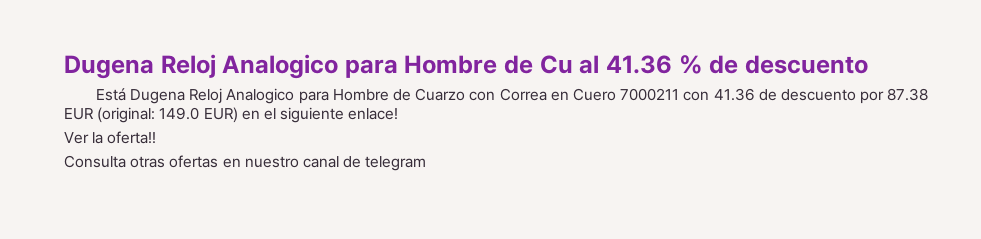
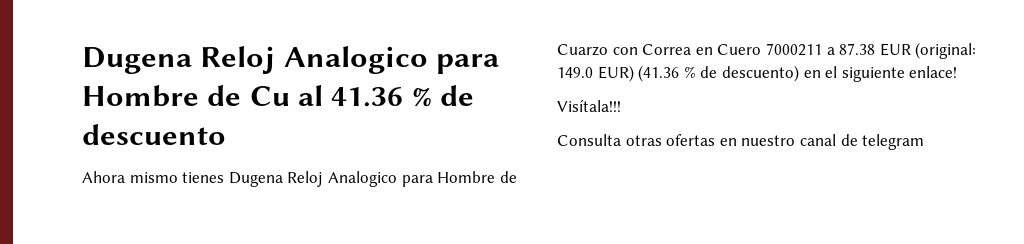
- Está Dugena Reloj Analogico para Hombre de Cuarzo con Correa en Cuero 7000211 con 41.36 de descuento por 87.38 EUR (original: 149.0 EUR) en el siguiente enlace!
+ Ahora mismo tienes Dugena Reloj Analogico para Hombre de Cuarzo con Correa en Cuero 7000211 a 87.38 EUR (original: 149.0 EUR) (41.36 % de descuento) en el siguiente enlace!
- Ver la oferta!!
+ Visítala!!!

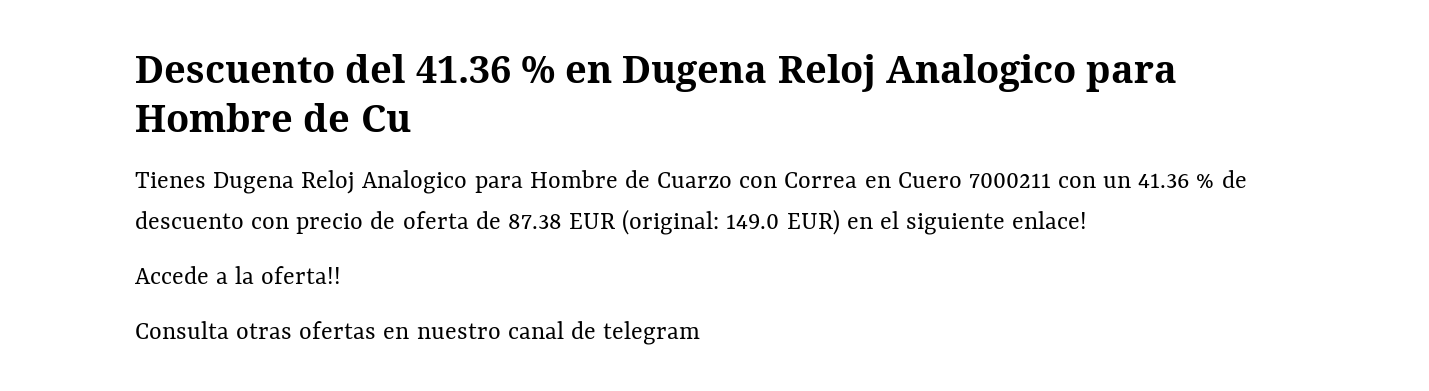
- Dugena Reloj Analogico para Hombre de Cu al 41.36 % de descuento
- Ahora mismo tienes Dugena Reloj Analogico para Hombre de Cuarzo con Correa en Cuero 7000211 a 87.38 EUR (original: 149.0 EUR) (41.36 % de descuento) en el siguiente enlace!
+ Descuento del 41.36 % en Dugena Reloj Analogico para Hombre de Cu
+ Tienes Dugena Reloj Analogico para Hombre de Cuarzo con Correa en Cuero 7000211 con un 41.36 % de descuento con precio de oferta de 87.38 EUR (original: 149.0 EUR) en el siguiente enlace!
- Visítala!!!
+ Accede a la oferta!!

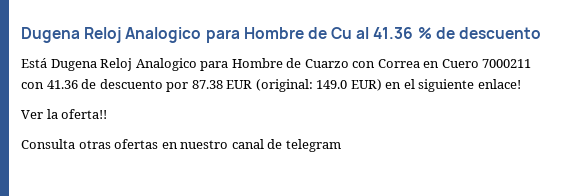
- Descuento del 41.36 % en Dugena Reloj Analogico para Hombre de Cu
- Tienes Dugena Reloj Analogico para Hombre de Cuarzo con Correa en Cuero 7000211 con un 41.36 % de descuento con precio de oferta de 87.38 EUR (original: 149.0 EUR) en el siguiente enlace!
+ Dugena Reloj Analogico para Hombre de Cu al 41.36 % de descuento
+ Está Dugena Reloj Analogico para Hombre de Cuarzo con Correa en Cuero 7000211 con 41.36 de descuento por 87.38 EUR (original: 149.0 EUR) en el siguiente enlace!
- Accede a la oferta!!
+ Ver la oferta!!

